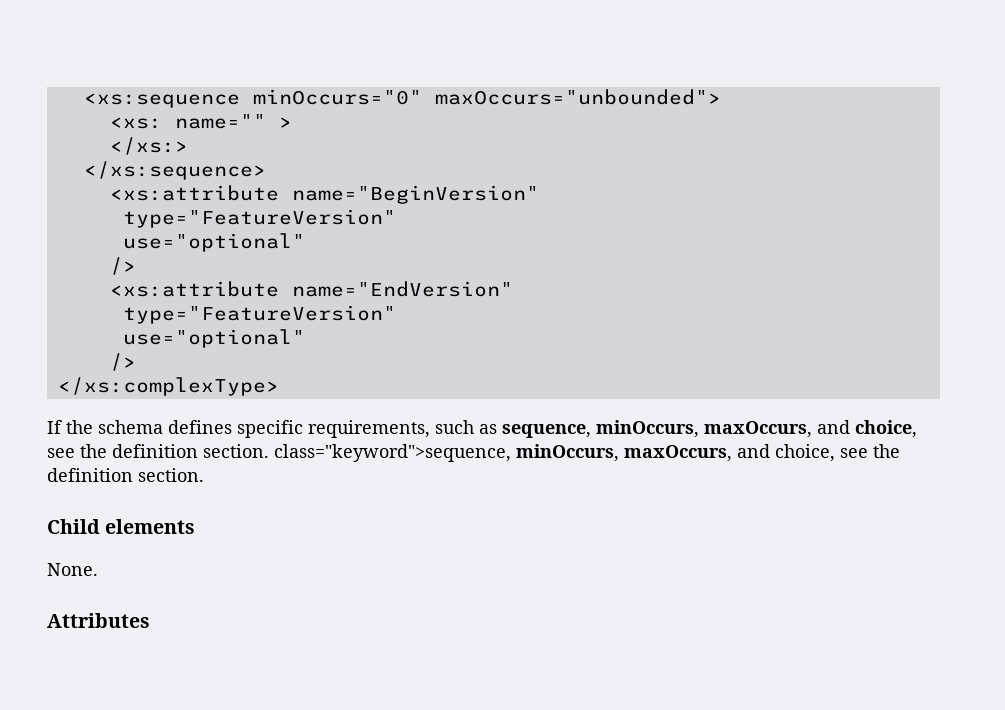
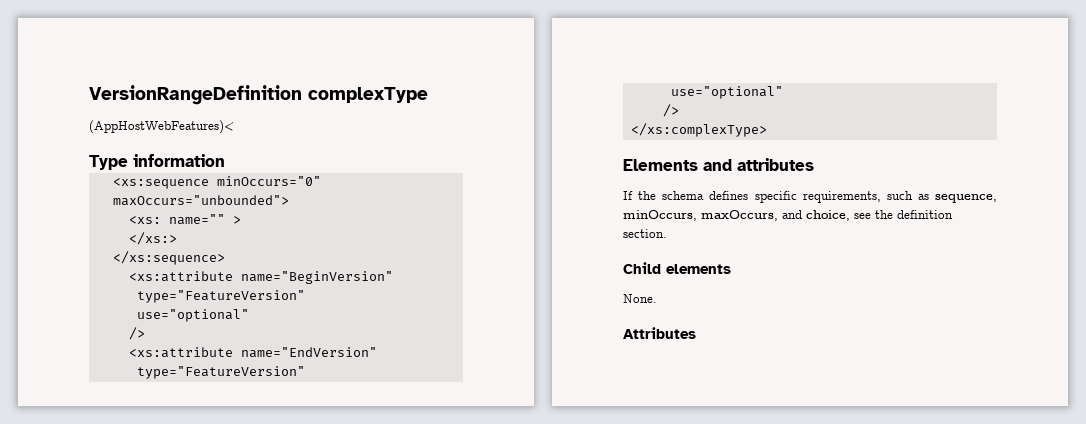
+ VersionRangeDefinition complexType
+ (AppHostWebFeatures)<
+ Type information
+ Elements and attributes
- If the schema defines specific requirements, such as sequence, minOccurs, maxOccurs, and choice, see the definition section. class="keyword">sequence, minOccurs, maxOccurs, and choice, see the definition section.
+ If the schema defines specific requirements, such as sequence, minOccurs, maxOccurs, and choice, see the definition section.

